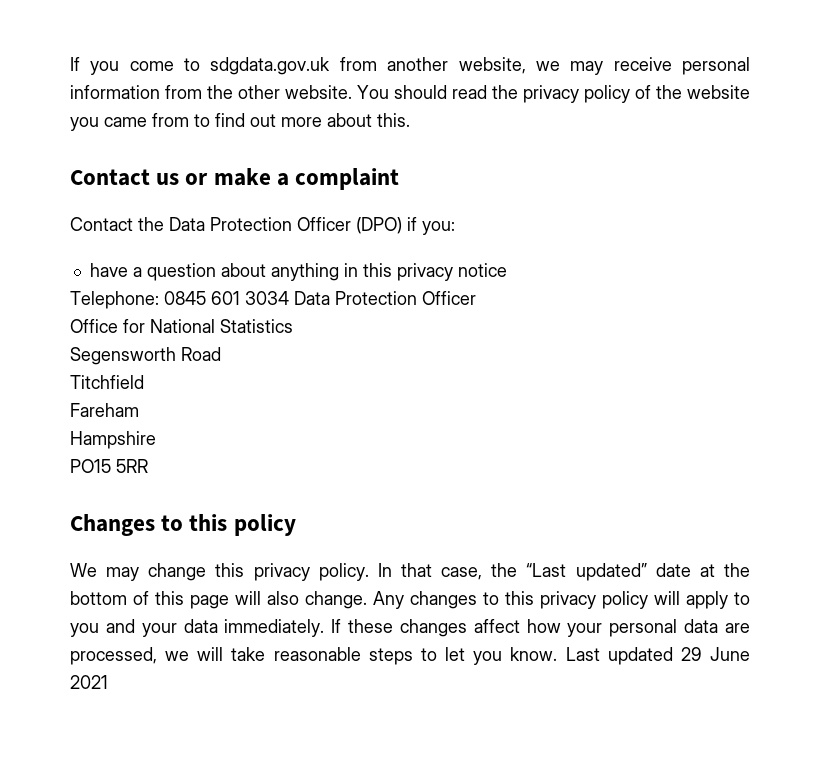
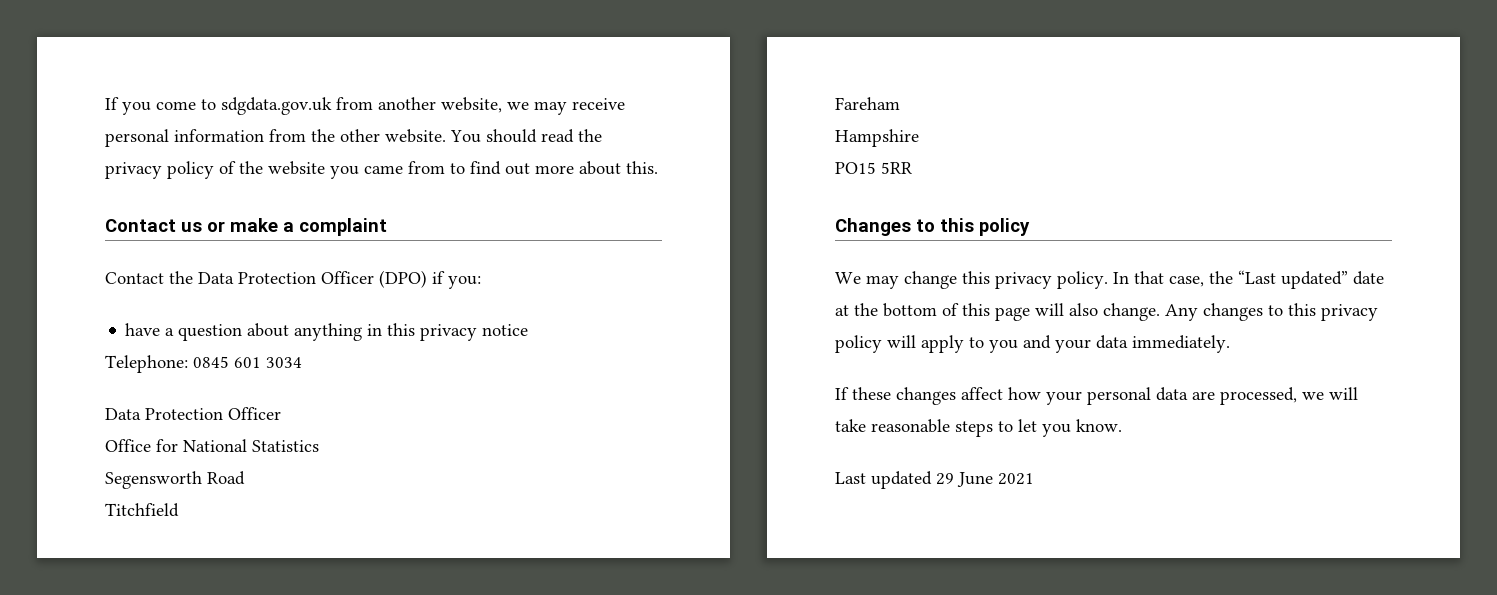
- Telephone: 0845 601 3034 Data Protection Officer
+ Telephone: 0845 601 3034
+ Data Protection Officer
- Any changes to this privacy policy will apply to you and your data immediately. If these changes affect how your personal data are processed, we will take reasonable steps to let you know. Last updated 29 June 2021
+ Any changes to this privacy policy will apply to you and your data immediately.
+ If these changes affect how your personal data are processed, we will take reasonable steps to let you know.
+ Last updated 29 June 2021

